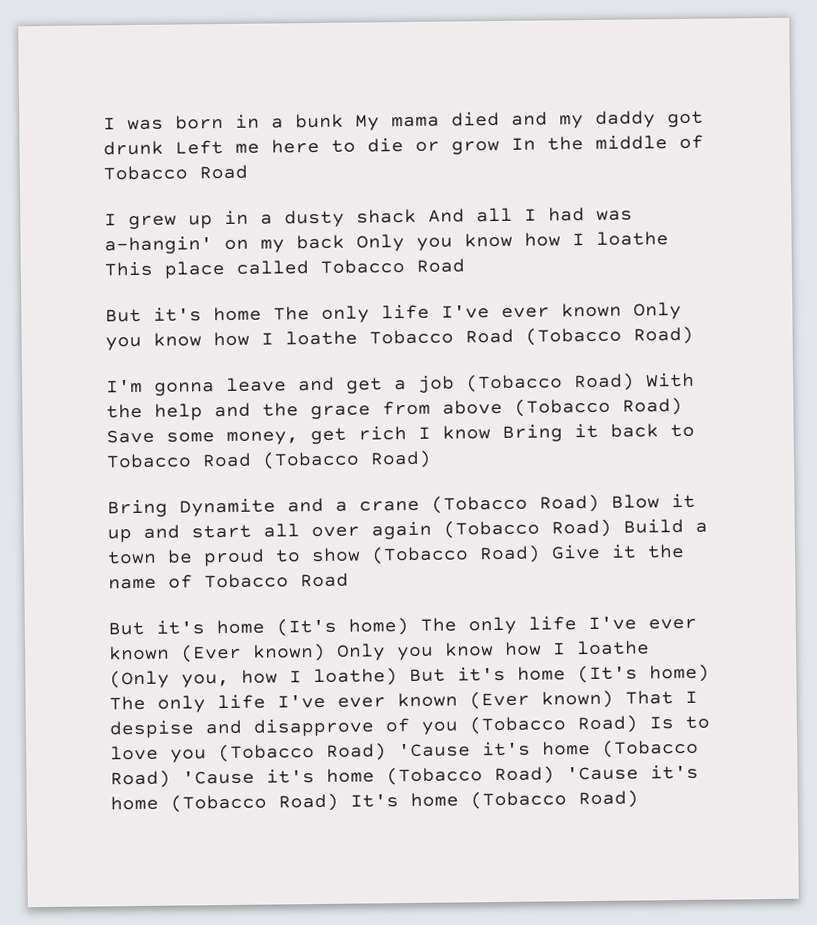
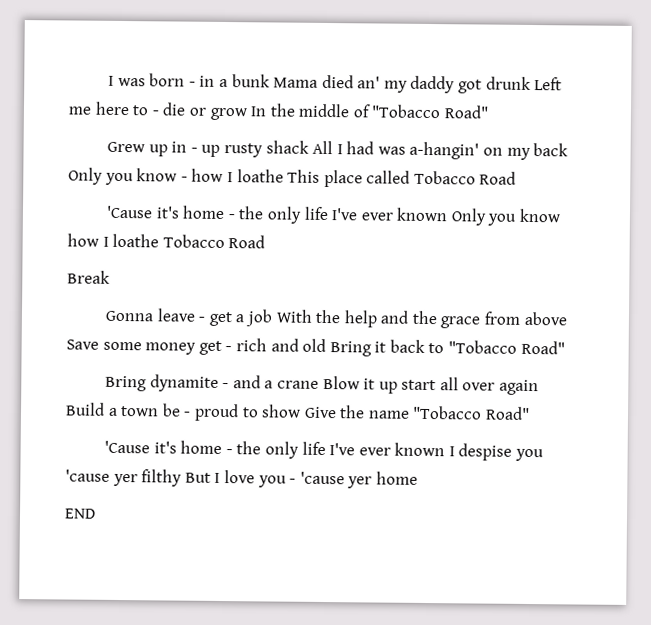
- I was born in a bunk My mama died and my daddy got drunk Left me here to die or grow In the middle of Tobacco Road
- I grew up in a dusty shack And all I had was a-hangin' on my back Only you know how I loathe This place called Tobacco Road
+ I was born - in a bunk Mama died an' my daddy got drunk Left me here to - die or grow In the middle of "Tobacco Road"
+ Grew up in - up rusty shack All I had was a-hangin' on my back Only you know - how I loathe This place called Tobacco Road
- But it's home The only life I've ever known Only you know how I loathe Tobacco Road (Tobacco Road)
- I'm gonna leave and get a job (Tobacco Road) With the help and the grace from above (Tobacco Road) Save some money, get rich I know Bring it back to Tobacco Road (Tobacco Road)
- Bring Dynamite and a crane (Tobacco Road) Blow it up and start all over again (Tobacco Road) Build a town be proud to show (Tobacco Road) Give it the name of Tobacco Road
- But it's home (It's home) The only life I've ever known (Ever known) Only you know how I loathe (Only you, how I loathe) But it's home (It's home) The only life I've ever known (Ever known) That I despise and disapprove of you (Tobacco Road) Is to love you (Tobacco Road) 'Cause it's home (Tobacco Road) 'Cause it's home (Tobacco Road) 'Cause it's home (Tobacco Road) It's home (Tobacco Road)
+ 'Cause it's home - the only life I've ever known Only you know how I loathe Tobacco Road
+ Break
+ Gonna leave - get a job With the help and the grace from above Save some money get - rich and old Bring it back to "Tobacco Road"
+ Bring dynamite - and a crane Blow it up start all over again Build a town be - proud to show Give the name "Tobacco Road"
+ 'Cause it's home - the only life I've ever known I despise you 'cause yer filthy But I love you - 'cause yer home
+ END

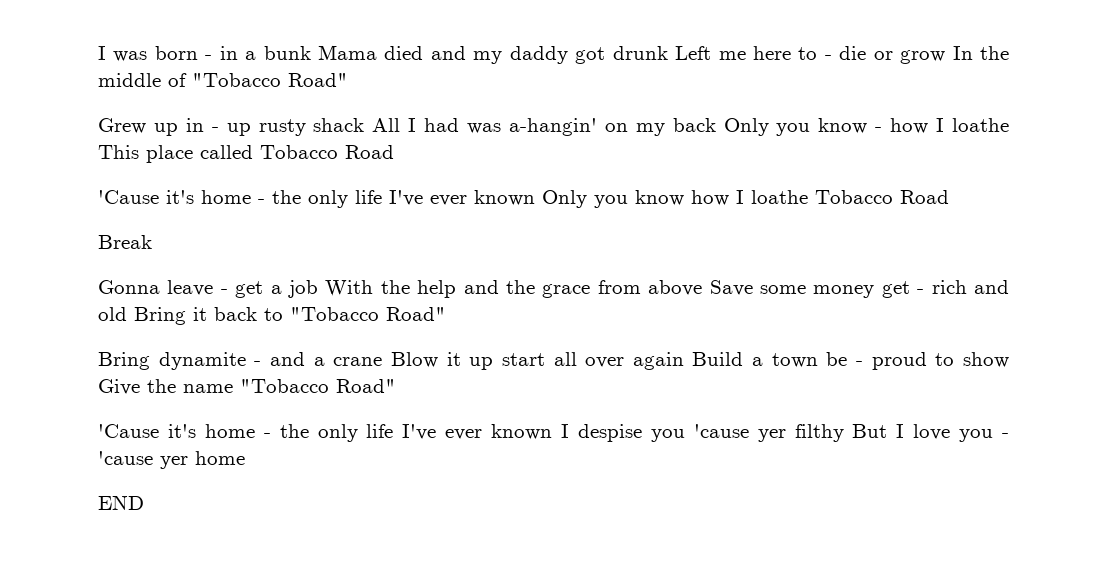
- I was born - in a bunk Mama died an' my daddy got drunk Left me here to - die or grow In the middle of "Tobacco Road"
+ I was born - in a bunk Mama died and my daddy got drunk Left me here to - die or grow In the middle of "Tobacco Road"

